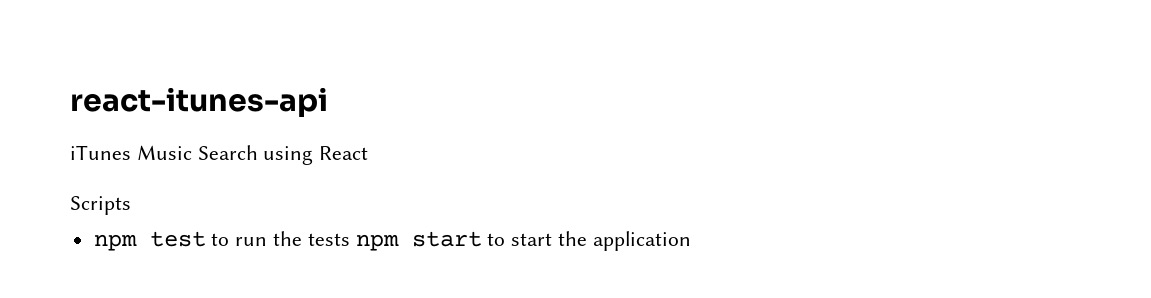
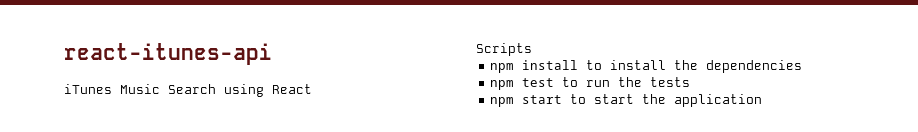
+ npm install to install the dependencies
- npm test to run the tests npm start to start the application
+ npm test to run the tests
+ npm start to start the application

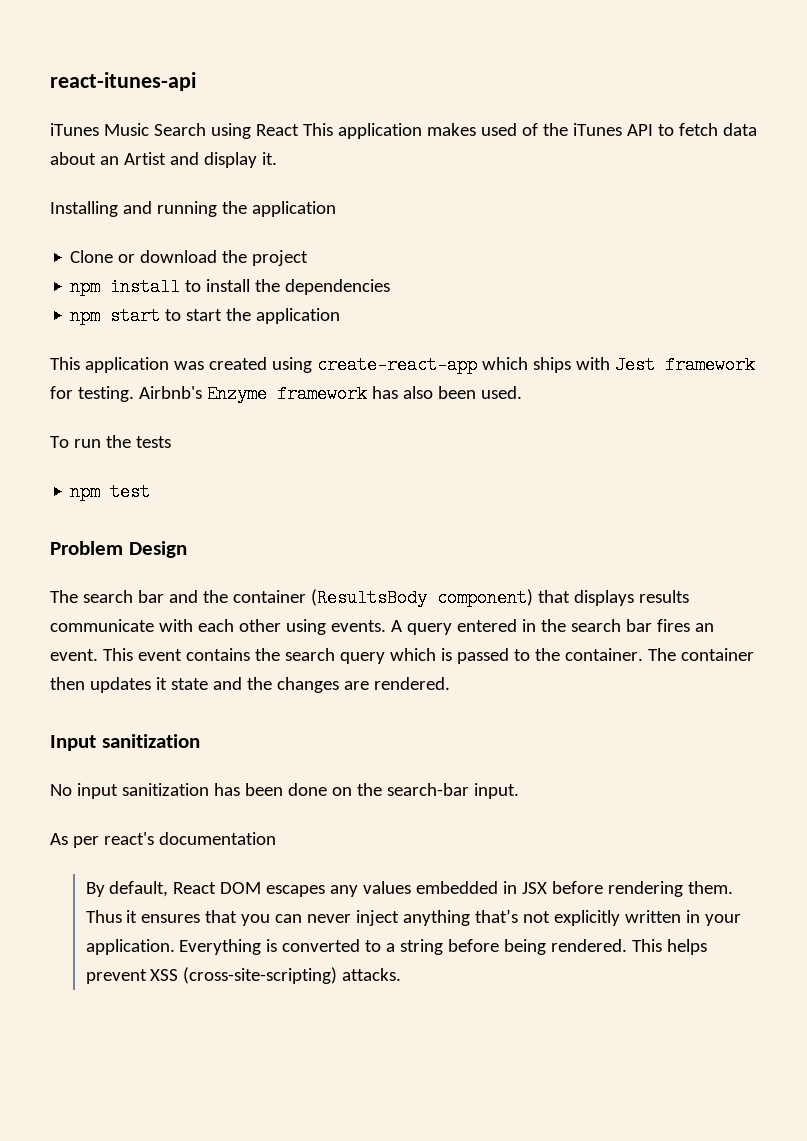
- iTunes Music Search using React
- Scripts
+ iTunes Music Search using React This application makes used of the iTunes API to fetch data about an Artist and display it.
+ Installing and running the application
+ Clone or download the project
- npm test to run the tests
  npm start to start the application
+ This application was created using create-react-app which ships with Jest framework for testing. Airbnb's Enzyme framework has also been used.
+ To run the tests
+ npm test
+ Problem Design
+ The search bar and the container (ResultsBody component) that displays results communicate with each other using events. A query entered in the search bar fires an event. This event contains the search query which is passed to the container. The container then updates it state and the changes are rendered.
+ Input sanitization
+ No input sanitization has been done on the search-bar input.
+ As per react's documentation
+ By default, React DOM escapes any values embedded in JSX before rendering them. Thus it ensures that you can never inject anything that’s not explicitly written in your application. Everything is converted to a string before being rendered. This helps prevent XSS (cross-site-scripting) attacks.

